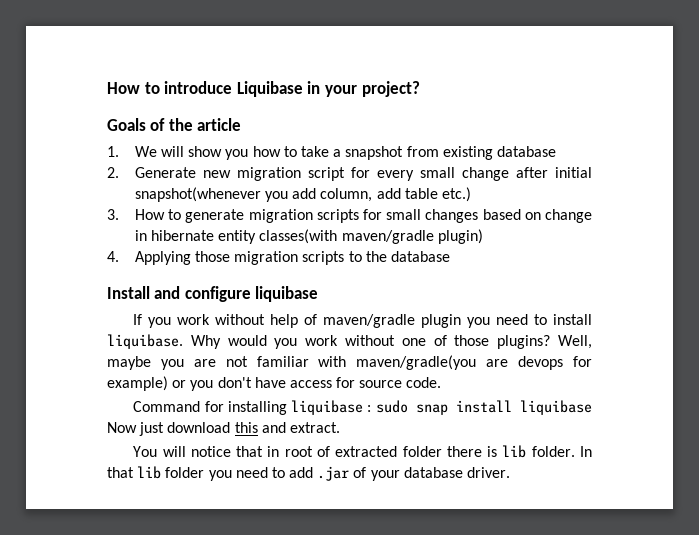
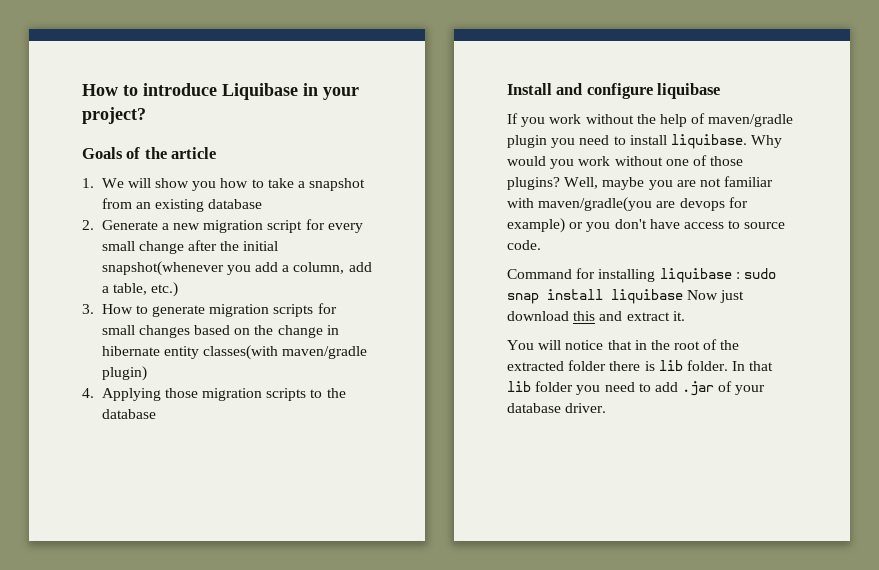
- 1. We will show you how to take a snapshot from existing database
+ 1. We will show you how to take a snapshot from an existing database
- 2. Generate new migration script for every small change after initial snapshot(whenever you add column, add table etc.)
+ 2. Generate a new migration script for every small change after the initial snapshot(whenever you add a column, add a table, etc.)
- 3. How to generate migration scripts for small changes based on change in hibernate entity classes(with maven/gradle plugin)
+ 3. How to generate migration scripts for small changes based on the change in hibernate entity classes(with maven/gradle plugin)
- If you work without help of maven/gradle plugin you need to install liquibase.
+ If you work without the help of maven/gradle plugin you need to install liquibase.
- Well, maybe you are not familiar with maven/gradle(you are devops for example) or you don't have access for source code.
+ Well, maybe you are not familiar with maven/gradle(you are devops for example) or you don't have access to source code.
- Command for installing liquibase : sudo snap install liquibase Now just download this and extract.
+ Command for installing liquibase : sudo snap install liquibase Now just download this and extract it.
- You will notice that in root of extracted folder there is lib folder.
+ You will notice that in the root of the extracted folder there is lib folder.

